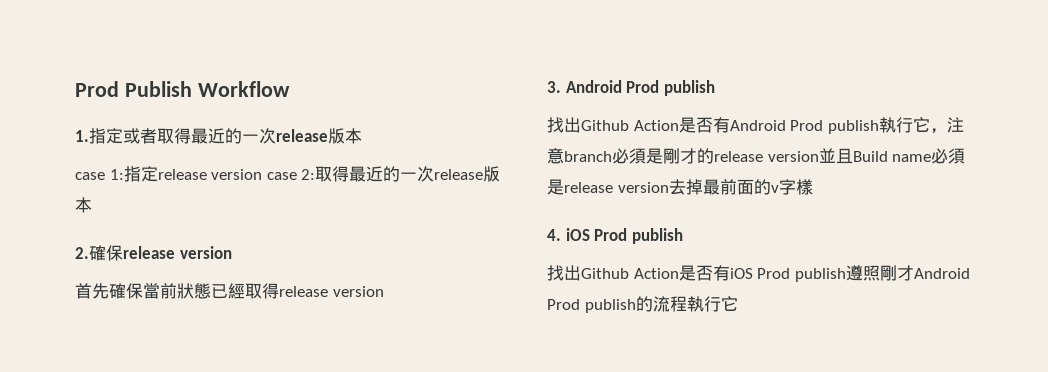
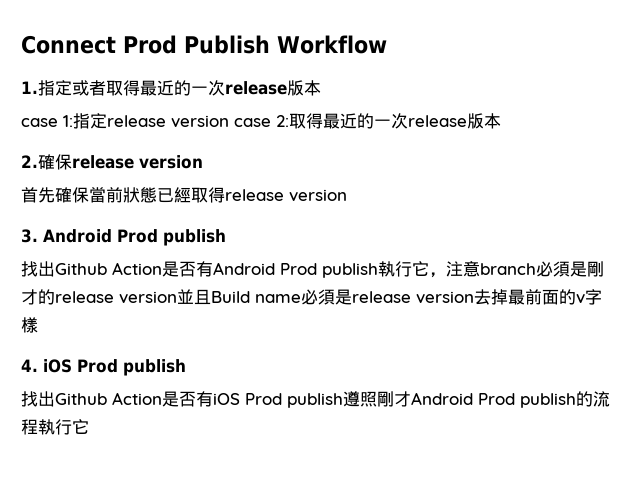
- Prod Publish Workflow
+ Connect Prod Publish Workflow

